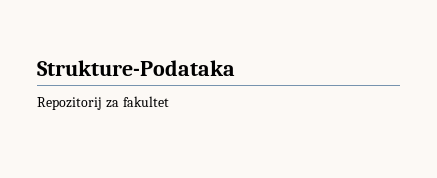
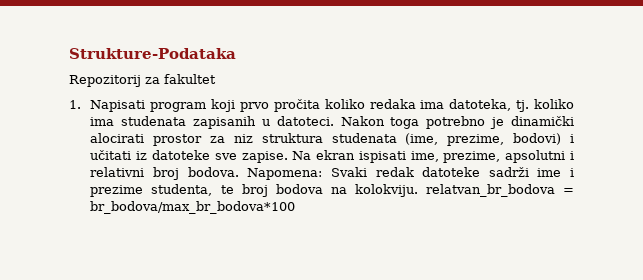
+ 1. Napisati program koji prvo pročita koliko redaka ima datoteka, tj. koliko ima studenata zapisanih u datoteci. Nakon toga potrebno je dinamički alocirati prostor za niz struktura studenata (ime, prezime, bodovi) i učitati iz datoteke sve zapise. Na ekran ispisati ime, prezime, apsolutni i relativni broj bodova. Napomena: Svaki redak datoteke sadrži ime i prezime studenta, te broj bodova na kolokviju. relatvan_br_bodova = br_bodova/max_br_bodova*100

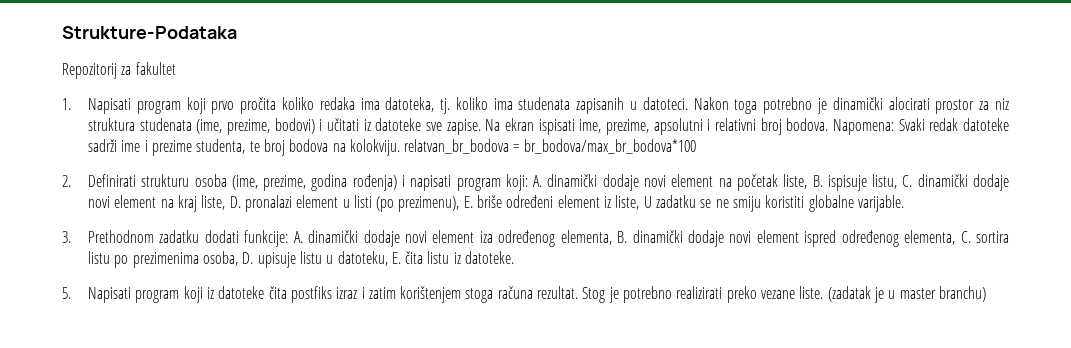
+ 2. Definirati strukturu osoba (ime, prezime, godina rođenja) i napisati program koji: A. dinamički dodaje novi element na početak liste, B. ispisuje listu, C. dinamički dodaje novi element na kraj liste, D. pronalazi element u listi (po prezimenu), E. briše određeni element iz liste, U zadatku se ne smiju koristiti globalne varijable.
+ 3. Prethodnom zadatku dodati funkcije: A. dinamički dodaje novi element iza određenog elementa, B. dinamički dodaje novi element ispred određenog elementa, C. sortira listu po prezimenima osoba, D. upisuje listu u datoteku, E. čita listu iz datoteke.
+ 5. Napisati program koji iz datoteke čita postfiks izraz i zatim korištenjem stoga računa rezultat. Stog je potrebno realizirati preko vezane liste. (zadatak je u master branchu)

